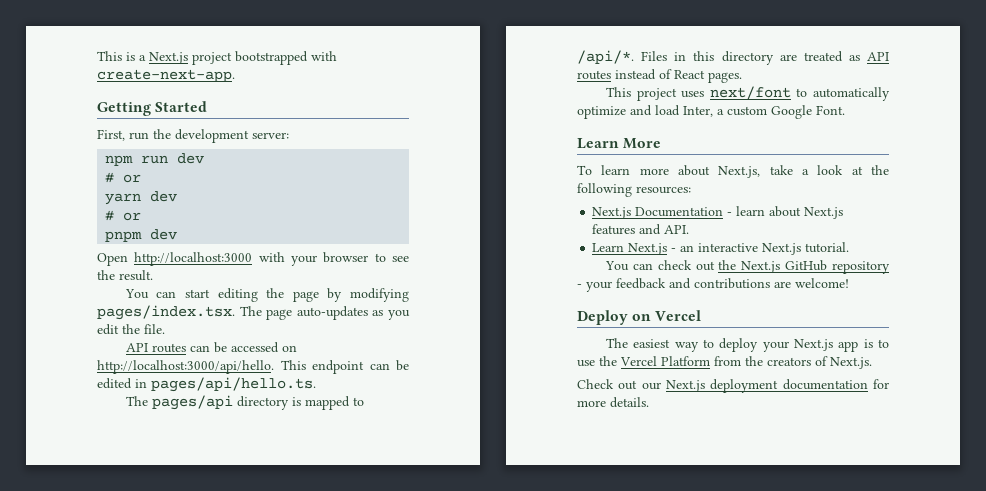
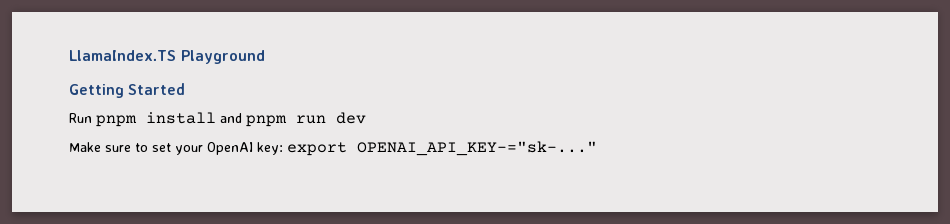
- This is a Next.js project bootstrapped with create-next-app.
+ LlamaIndex.TS Playground
  Getting Started
- First, run the development server:
- npm run dev
- # or
- yarn dev
- # or
- pnpm dev
- Open http://localhost:3000 with your browser to see the result.
- You can start editing the page by modifying pages/index.tsx. The page auto-updates as you edit the file.
- API routes can be accessed on http://localhost:3000/api/hello. This endpoint can be edited in pages/api/hello.ts.
- The pages/api directory is mapped to /api/*. Files in this directory are treated as API routes instead of React pages.
- This project uses next/font to automatically optimize and load Inter, a custom Google Font.
- Learn More
- To learn more about Next.js, take a look at the following resources:
- Next.js Documentation - learn about Next.js features and API.
- Learn Next.js - an interactive Next.js tutorial.
- You can check out the Next.js GitHub repository - your feedback and contributions are welcome!
- Deploy on Vercel
- The easiest way to deploy your Next.js app is to use the Vercel Platform from the creators of Next.js.
- Check out our Next.js deployment documentation for more details.
+ Run pnpm install and pnpm run dev
+ Make sure to set your OpenAI key: export OPENAI_API_KEY-="sk-..."

